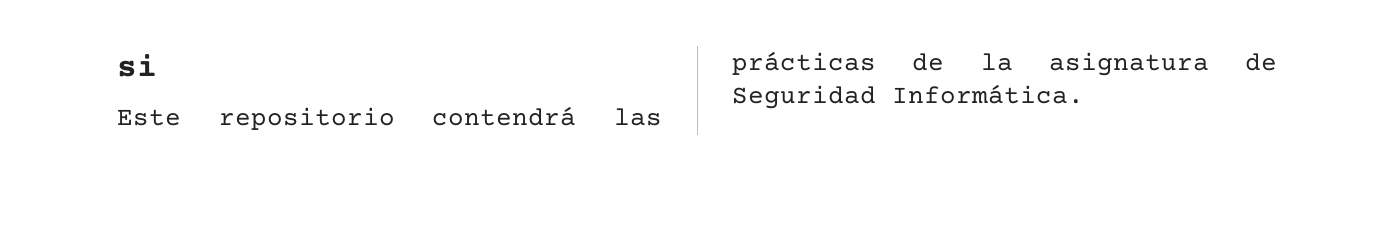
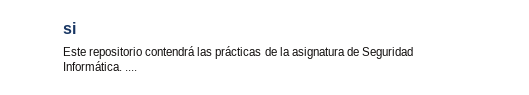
- Este repositorio contendrá las prácticas de la asignatura de Seguridad Informática.
+ Este repositorio contendrá las prácticas de la asignatura de Seguridad Informática. ....

